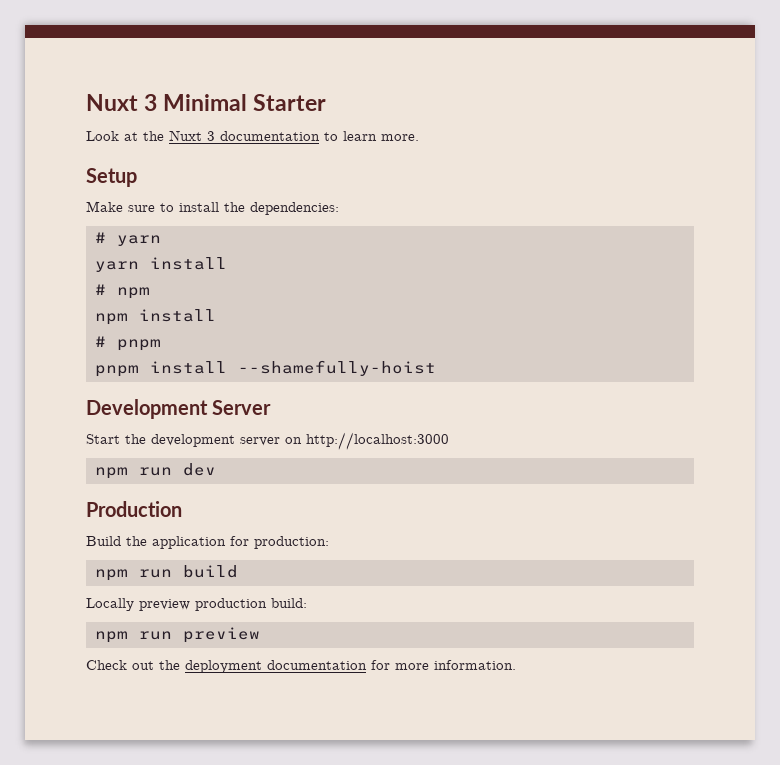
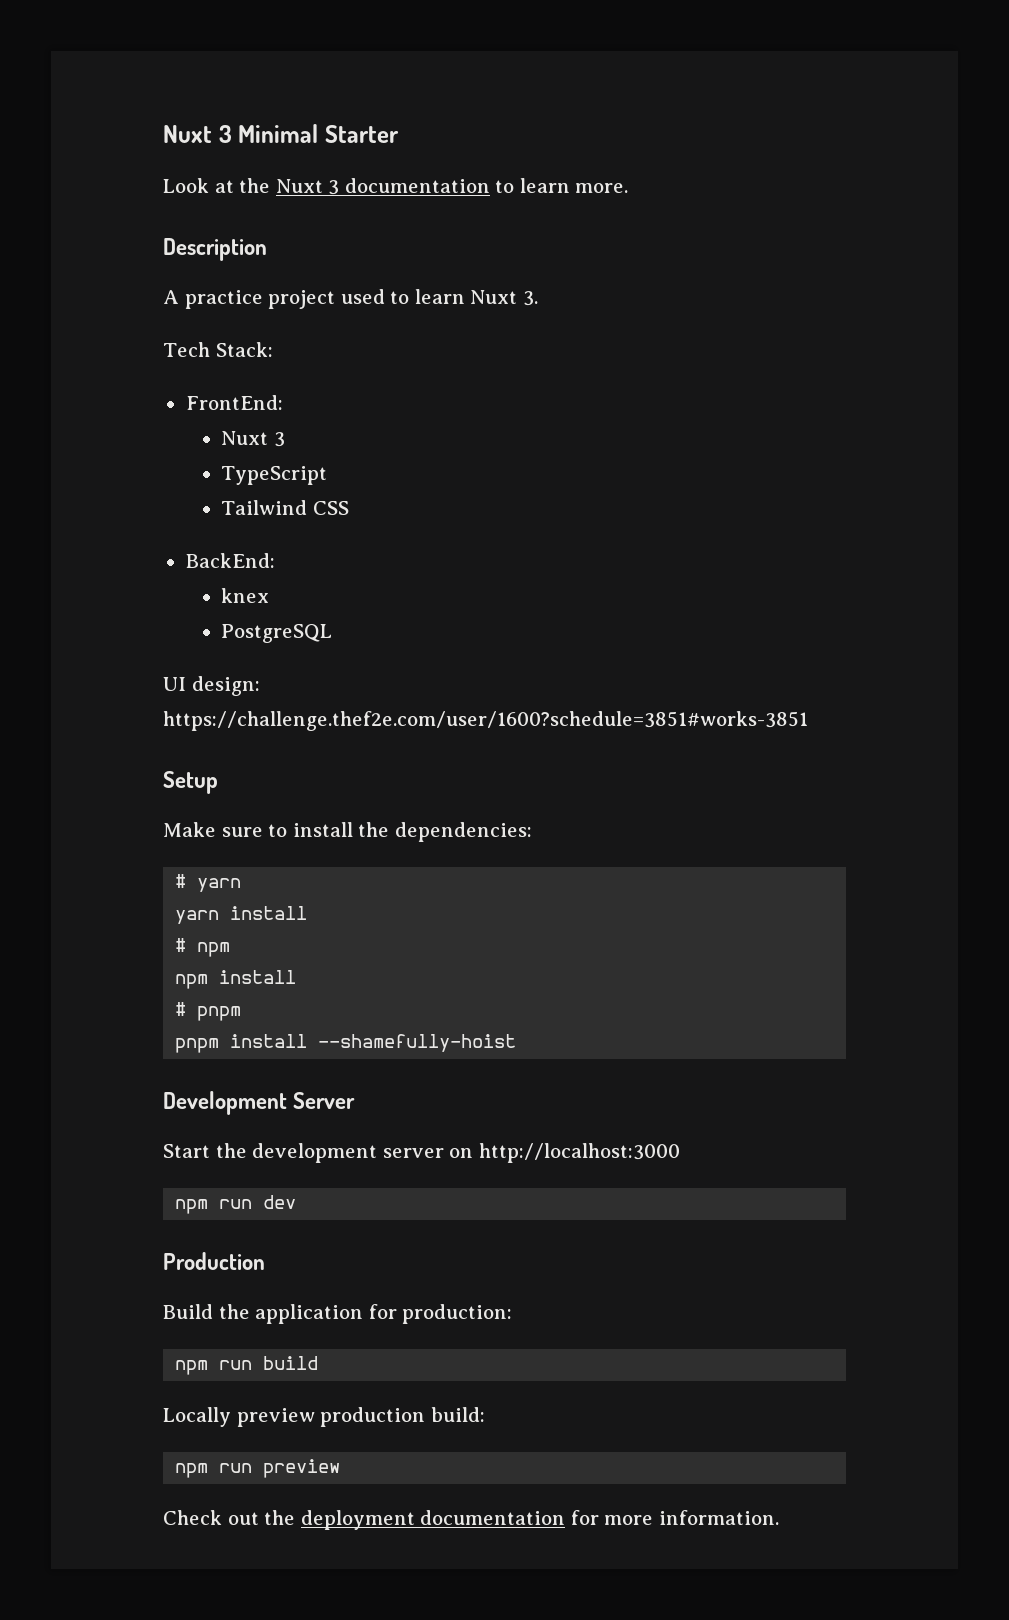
+ Description
+ A practice project used to learn Nuxt 3.
+ Tech Stack:
+ FrontEnd:
+ Nuxt 3
+ TypeScript
+ Tailwind CSS
+ BackEnd:
+ knex
+ PostgreSQL
+ UI design: https://challenge.thef2e.com/user/1600?schedule=3851#works-3851

